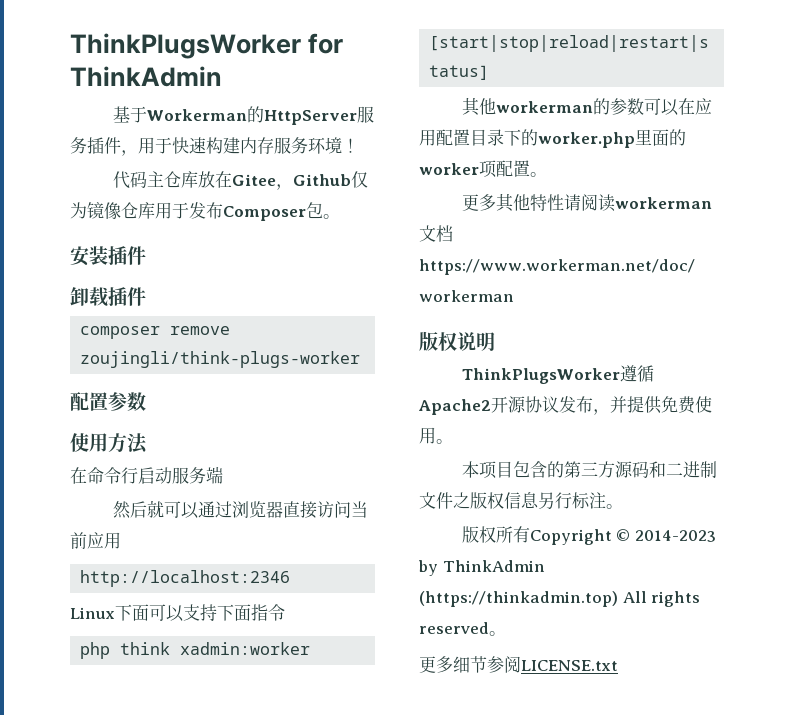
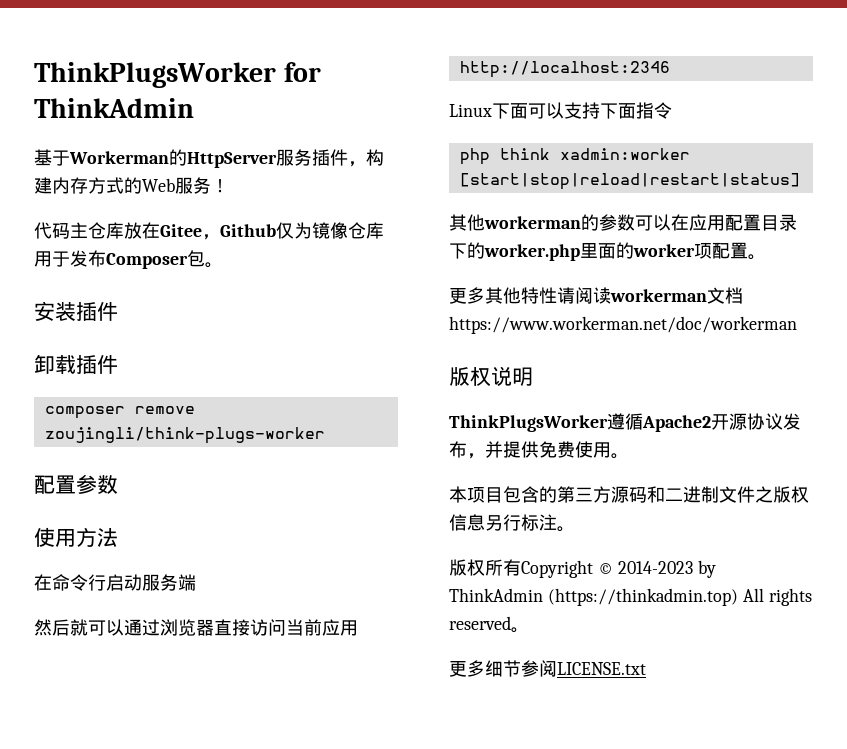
- 基于Workerman的HttpServer服务插件，用于快速构建内存服务环境！
+ 基于Workerman的HttpServer服务插件，构建内存方式的Web服务！

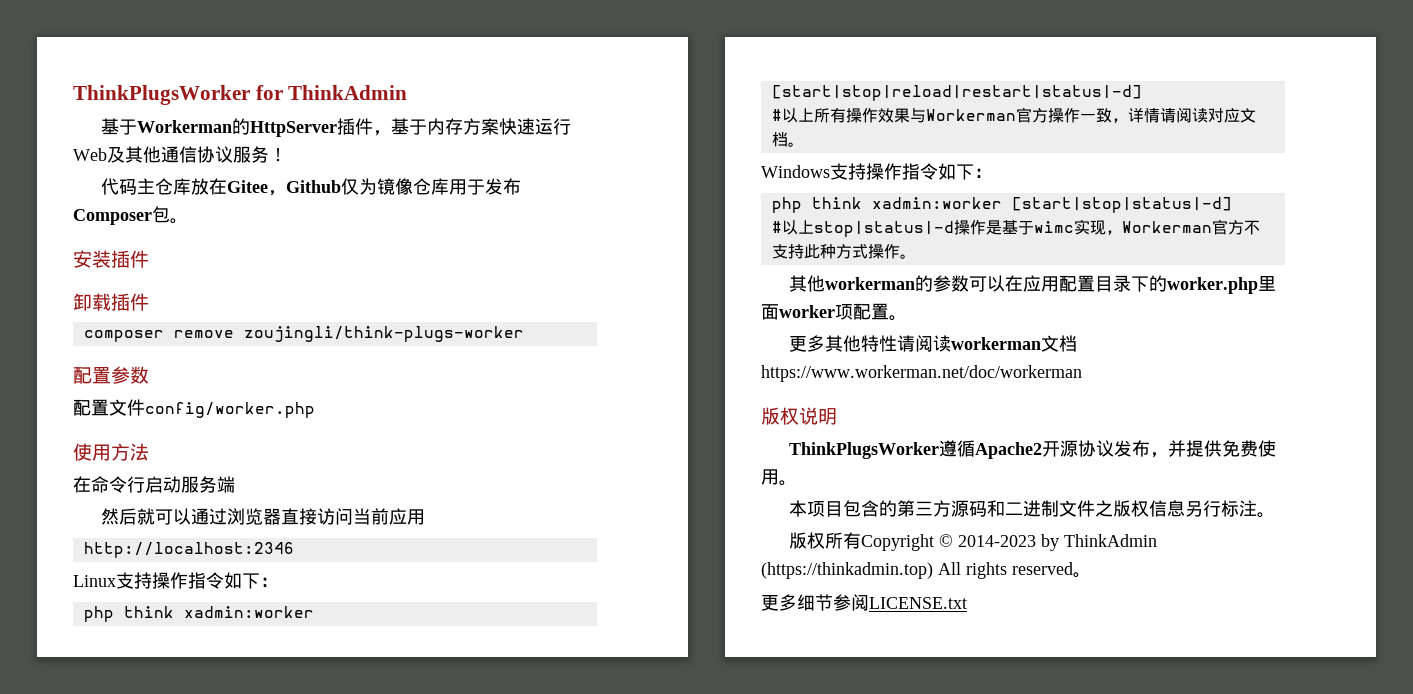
- 基于Workerman的HttpServer服务插件，构建内存方式的Web服务！
+ 基于Workerman的HttpServer插件，基于内存方案快速运行Web及其他通信协议服务！
+ 配置文件config/worker.php
- Linux下面可以支持下面指令
- php think xadmin:worker [start|stop|reload|restart|status]
+ Linux支持操作指令如下：
+ php think xadmin:worker [start|stop|reload|restart|status|-d]
+ #以上所有操作效果与Workerman官方操作一致，详情请阅读对应文档。
+ Windows支持操作指令如下：
+ php think xadmin:worker [start|stop|status|-d]
+ #以上stop|status|-d操作是基于wimc实现，Workerman官方不支持此种方式操作。
- 其他workerman的参数可以在应用配置目录下的worker.php里面的worker项配置。
+ 其他workerman的参数可以在应用配置目录下的worker.php里面worker项配置。

